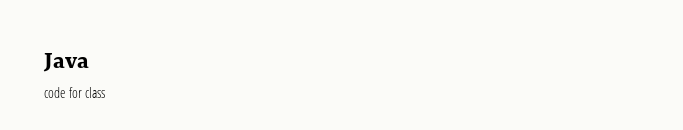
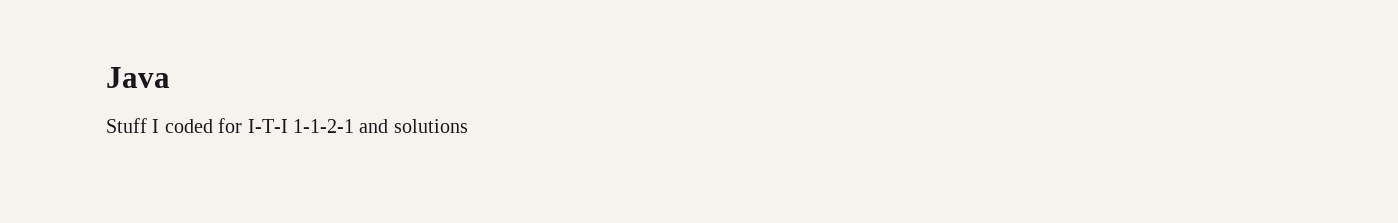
- code for class
+ Stuff I coded for I-T-I 1-1-2-1 and solutions

